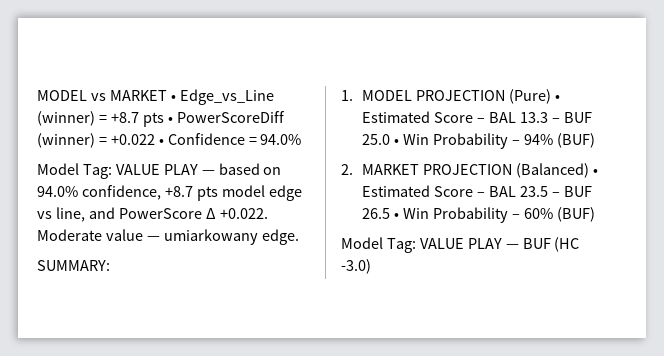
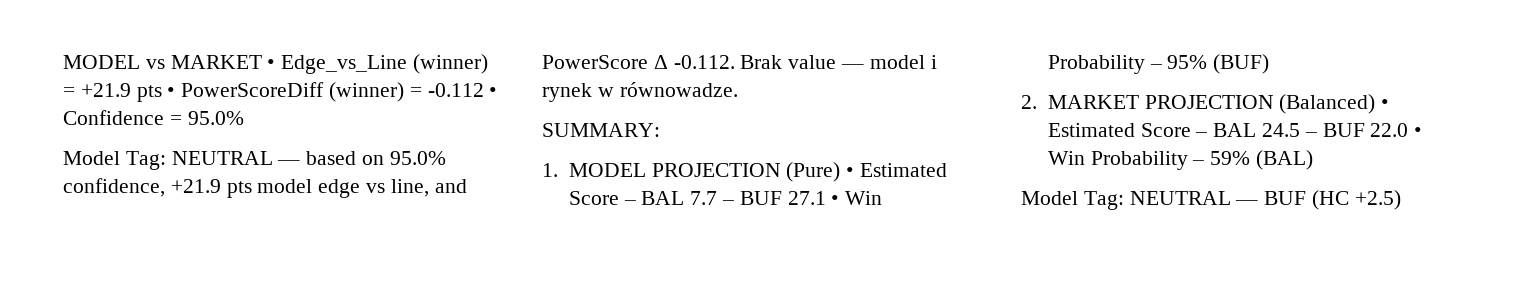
- MODEL vs MARKET • Edge_vs_Line (winner) = +8.7 pts • PowerScoreDiff (winner) = +0.022 • Confidence = 94.0%
- Model Tag: VALUE PLAY — based on 94.0% confidence, +8.7 pts model edge vs line, and PowerScore Δ +0.022. Moderate value — umiarkowany edge.
+ MODEL vs MARKET • Edge_vs_Line (winner) = +21.9 pts • PowerScoreDiff (winner) = -0.112 • Confidence = 95.0%
+ Model Tag: NEUTRAL — based on 95.0% confidence, +21.9 pts model edge vs line, and PowerScore Δ -0.112. Brak value — model i rynek w równowadze.
- 1. MODEL PROJECTION (Pure) • Estimated Score – BAL 13.3 – BUF 25.0 • Win Probability – 94% (BUF)
+ 1. MODEL PROJECTION (Pure) • Estimated Score – BAL 7.7 – BUF 27.1 • Win Probability – 95% (BUF)
- 2. MARKET PROJECTION (Balanced) • Estimated Score – BAL 23.5 – BUF 26.5 • Win Probability – 60% (BUF)
- Model Tag: VALUE PLAY — BUF (HC -3.0)
+ 2. MARKET PROJECTION (Balanced) • Estimated Score – BAL 24.5 – BUF 22.0 • Win Probability – 59% (BAL)
+ Model Tag: NEUTRAL — BUF (HC +2.5)

